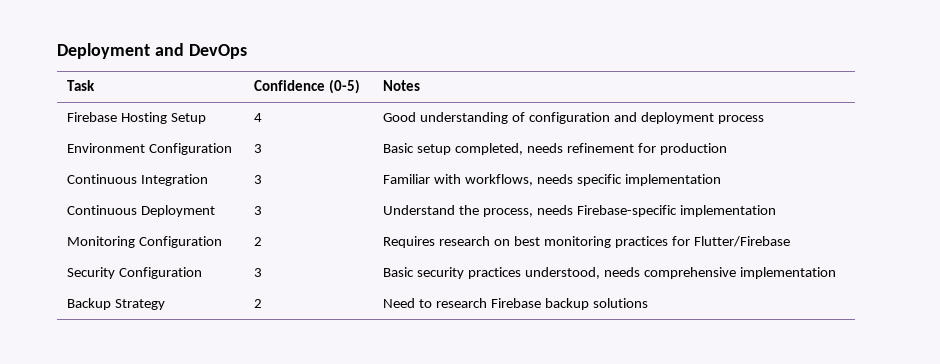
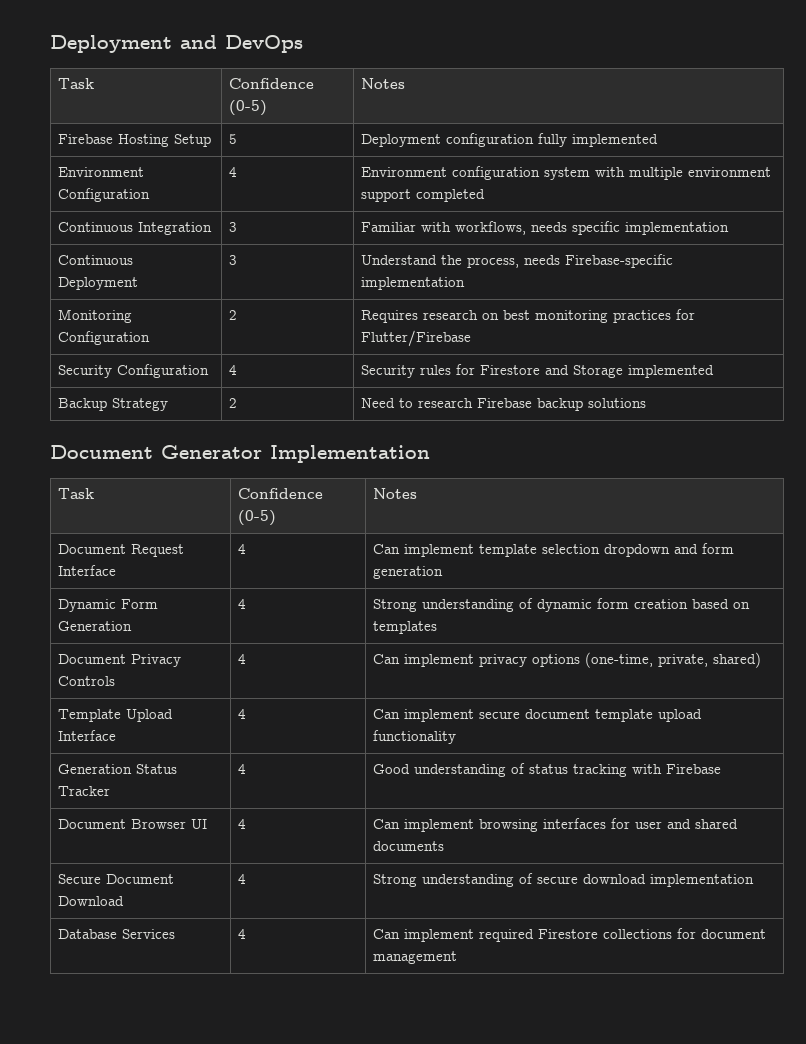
- Firebase Hosting Setup | 4 | Good understanding of configuration and deployment process
- Environment Configuration | 3 | Basic setup completed, needs refinement for production
+ Firebase Hosting Setup | 5 | Deployment configuration fully implemented
+ Environment Configuration | 4 | Environment configuration system with multiple environment support completed
- Security Configuration | 3 | Basic security practices understood, needs comprehensive implementation
+ Security Configuration | 4 | Security rules for Firestore and Storage implemented
+ Document Generator Implementation
+ Task | Confidence (0-5) | Notes
+ Document Request Interface | 4 | Can implement template selection dropdown and form generation
+ Dynamic Form Generation | 4 | Strong understanding of dynamic form creation based on templates
+ Document Privacy Controls | 4 | Can implement privacy options (one-time, private, shared)
+ Template Upload Interface | 4 | Can implement secure document template upload functionality
+ Generation Status Tracker | 4 | Good understanding of status tracking with Firebase
+ Document Browser UI | 4 | Can implement browsing interfaces for user and shared documents
+ Secure Document Download | 4 | Strong understanding of secure download implementation
+ Database Services | 4 | Can implement required Firestore collections for document management

